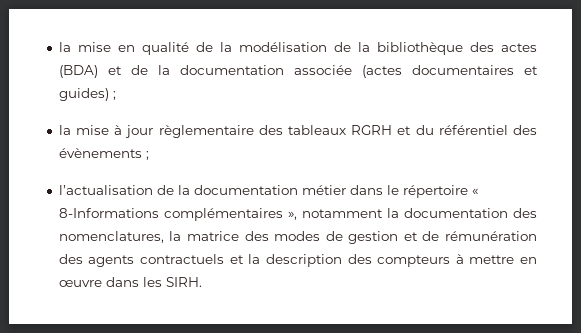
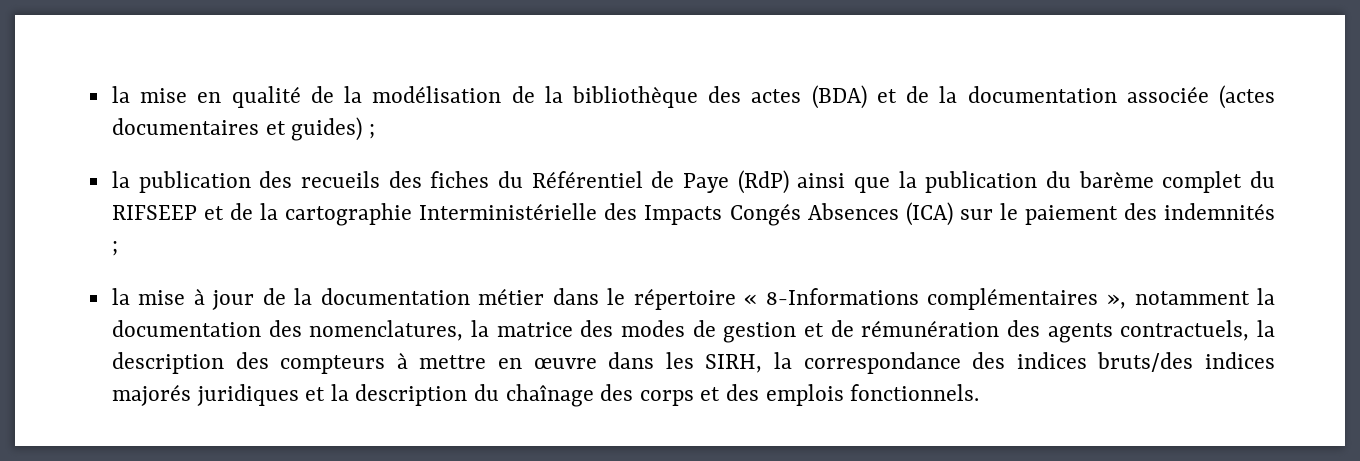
- la mise à jour règlementaire des tableaux RGRH et du référentiel des évènements ;
- l’actualisation de la documentation métier dans le répertoire « 8-Informations complémentaires », notamment la documentation des nomenclatures, la matrice des modes de gestion et de rémunération des agents contractuels et la description des compteurs à mettre en œuvre dans les SIRH.
+ la publication des recueils des fiches du Référentiel de Paye (RdP) ainsi que la publication du barème complet du RIFSEEP et de la cartographie Interministérielle des Impacts Congés Absences (ICA) sur le paiement des indemnités ;
+ la mise à jour de la documentation métier dans le répertoire « 8-Informations complémentaires », notamment la documentation des nomenclatures, la matrice des modes de gestion et de rémunération des agents contractuels, la description des compteurs à mettre en œuvre dans les SIRH, la correspondance des indices bruts/des indices majorés juridiques et la description du chaînage des corps et des emplois fonctionnels.

